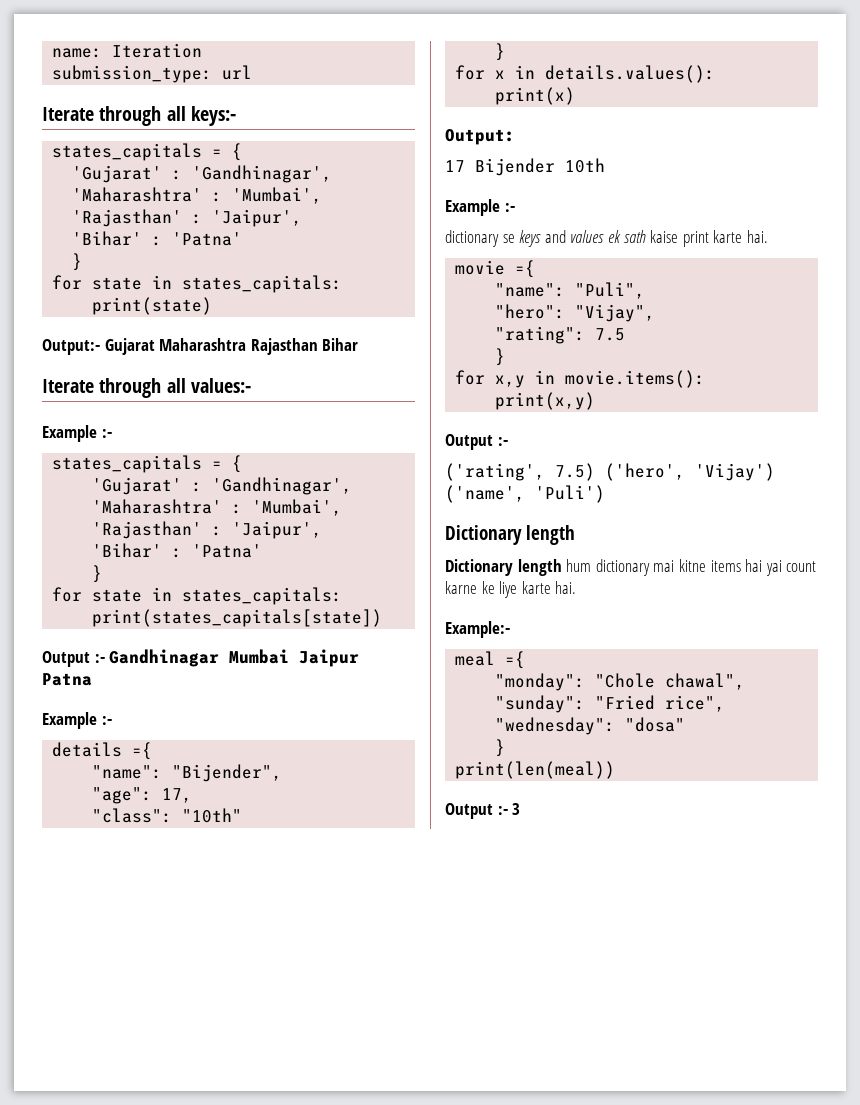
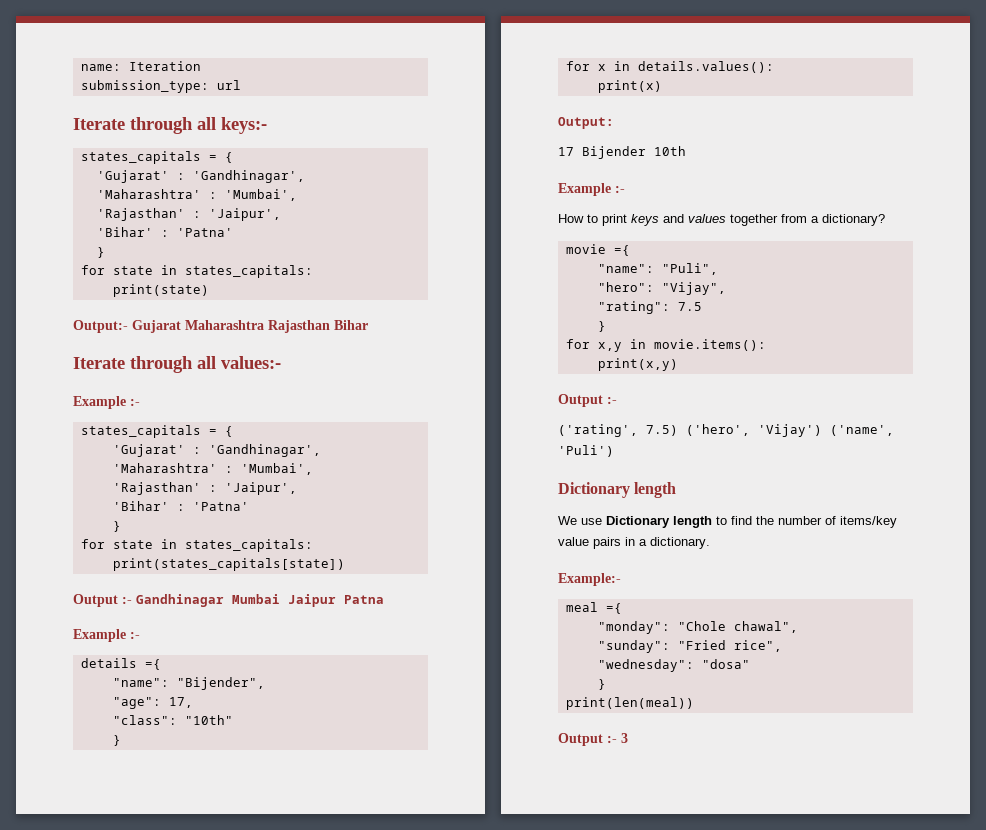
- dictionary se keys and values ek sath kaise print karte hai.
+ How to print keys and values together from a dictionary?
- Dictionary length hum dictionary mai kitne items hai yai count karne ke liye karte hai.
+ We use Dictionary length to find the number of items/key value pairs in a dictionary.

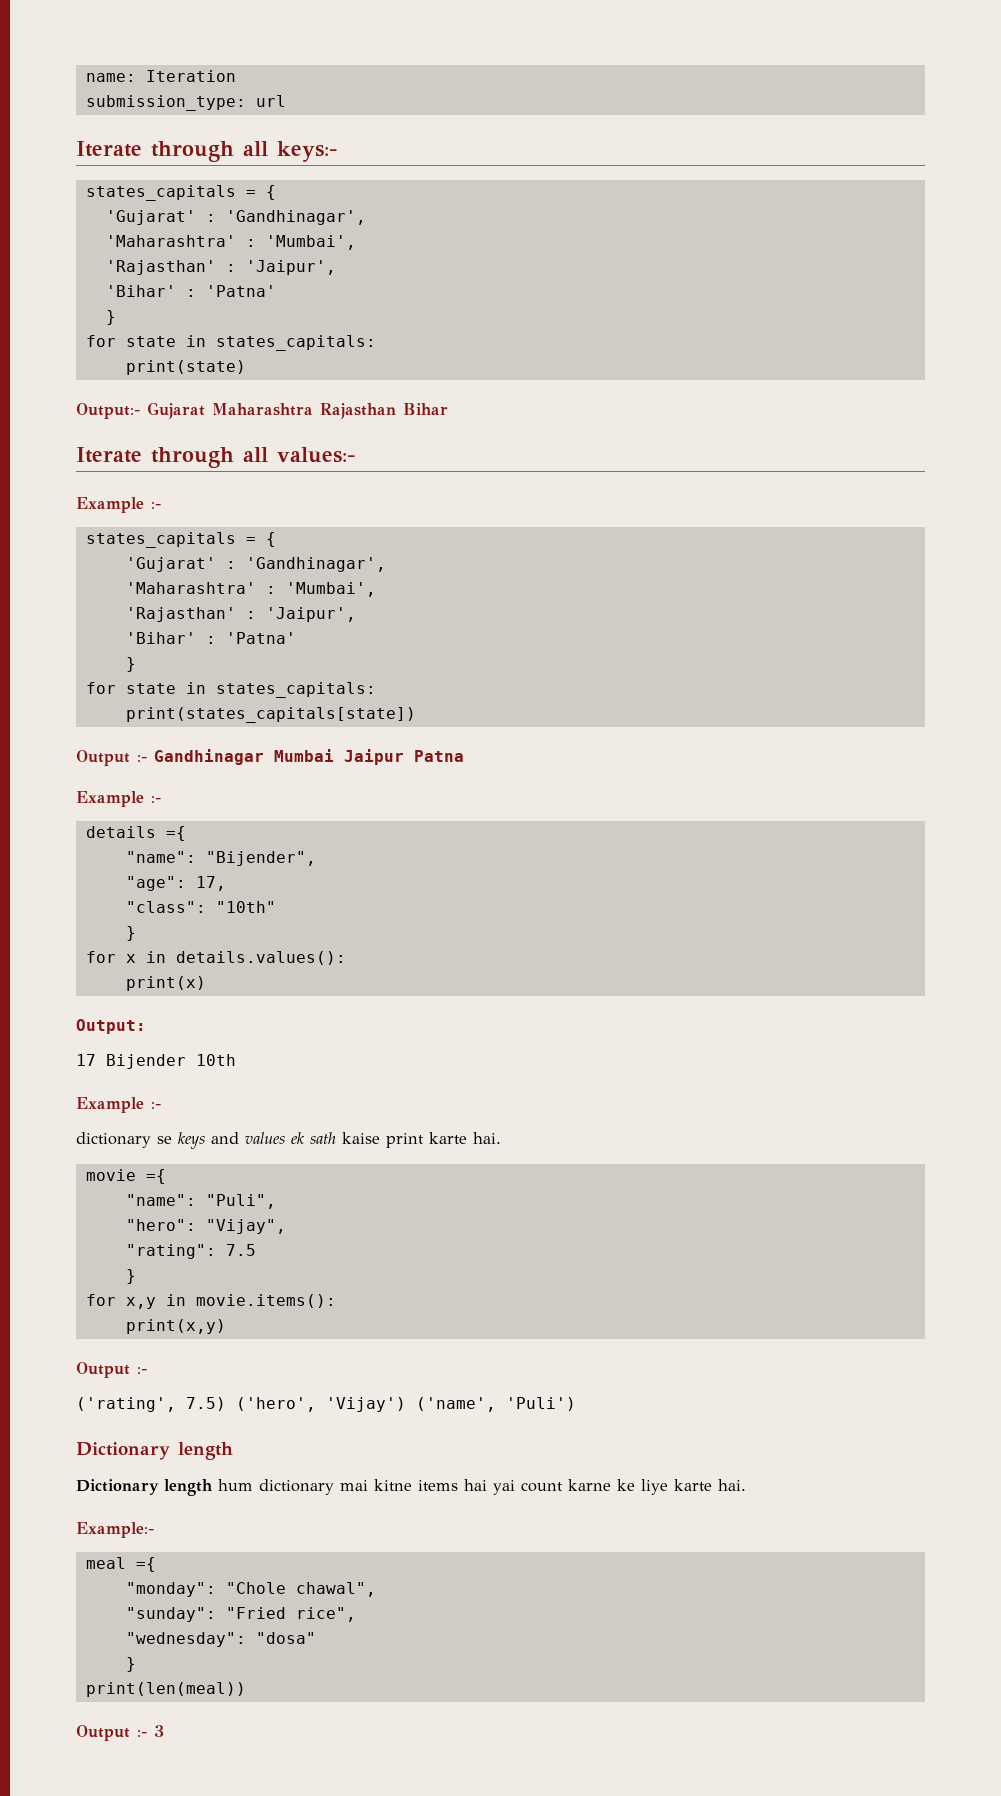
- How to print keys and values together from a dictionary?
+ dictionary se keys and values ek sath kaise print karte hai.
- We use Dictionary length to find the number of items/key value pairs in a dictionary.
+ Dictionary length hum dictionary mai kitne items hai yai count karne ke liye karte hai.

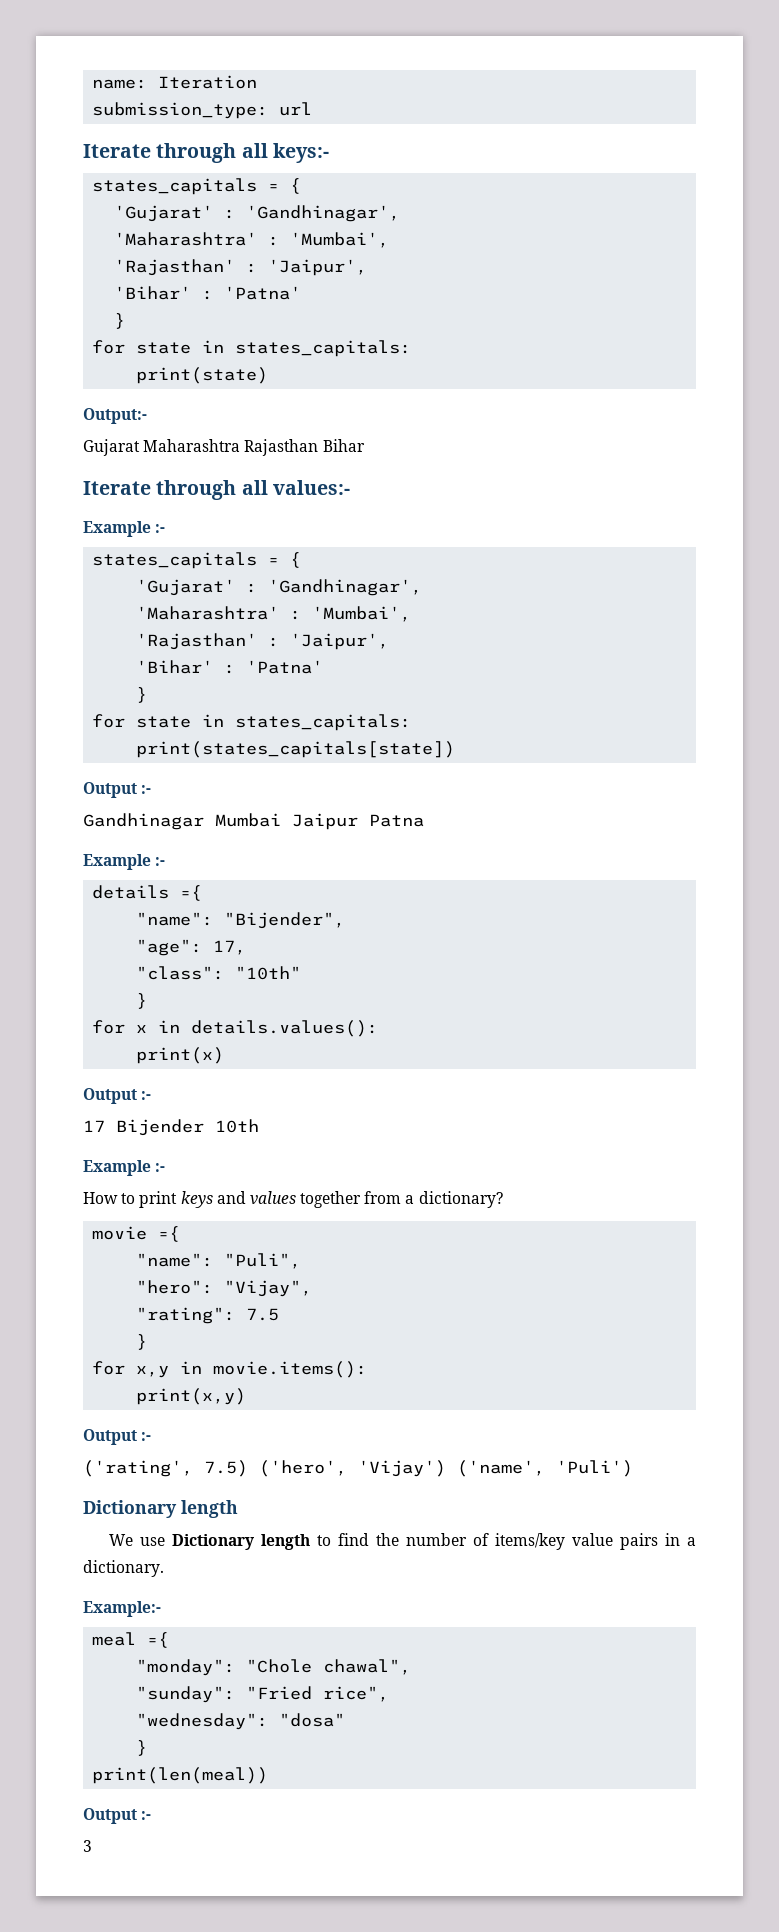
- Output:- Gujarat Maharashtra Rajasthan Bihar
+ Output:-
+ Gujarat Maharashtra Rajasthan Bihar
  print(states_capitals[state])
- Output :- Gandhinagar Mumbai Jaipur Patna
+ Output :-
+ Gandhinagar Mumbai Jaipur Patna
  print(x)
- Output:
+ Output :-
- dictionary se keys and values ek sath kaise print karte hai.
+ How to print keys and values together from a dictionary?
- Dictionary length hum dictionary mai kitne items hai yai count karne ke liye karte hai.
+ We use Dictionary length to find the number of items/key value pairs in a dictionary.
  print(len(meal))
- Output :- 3
+ Output :-
+ 3

